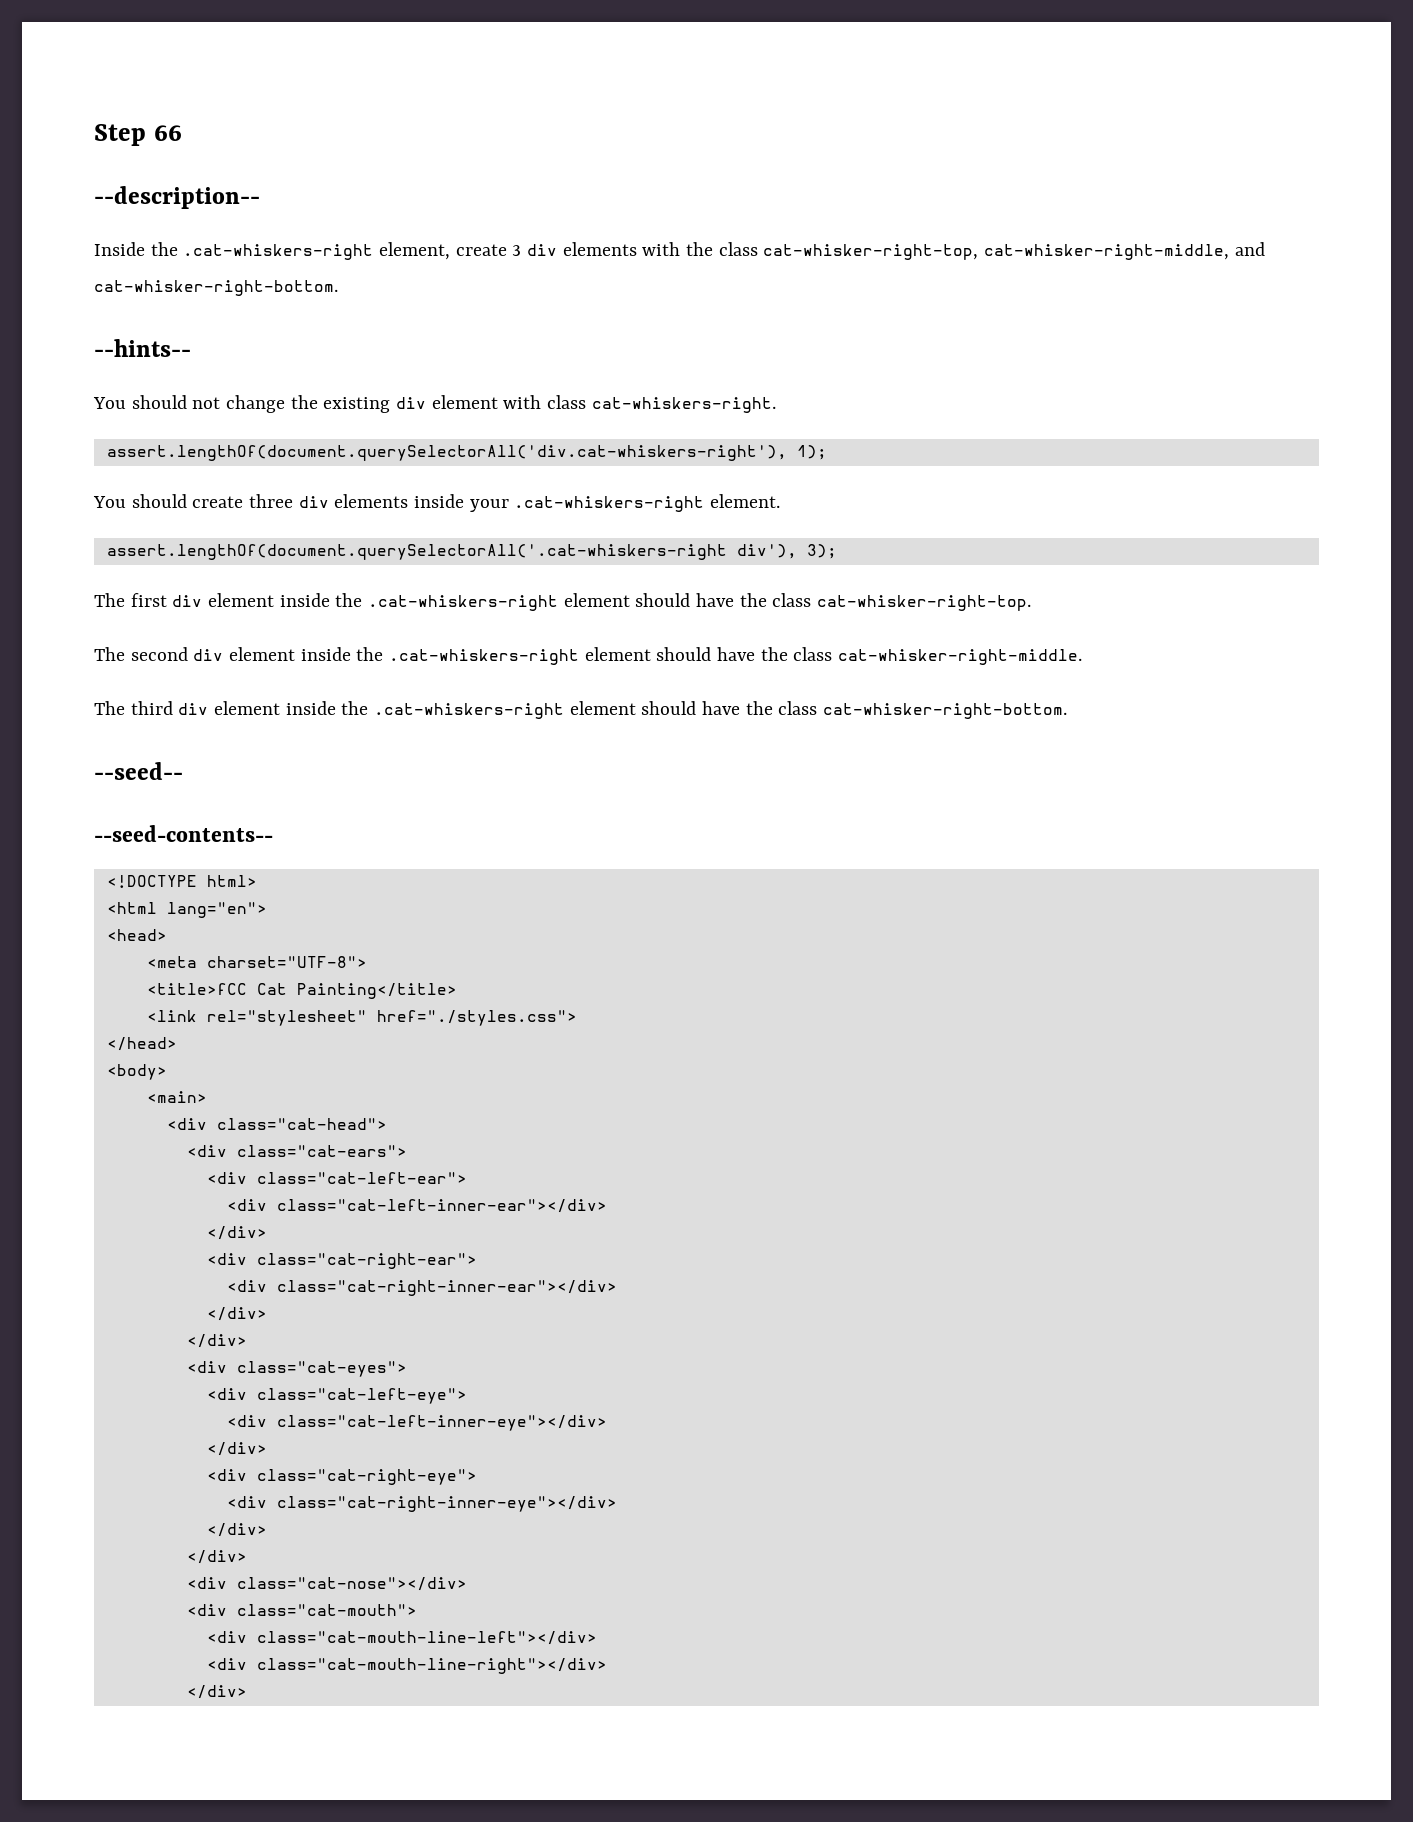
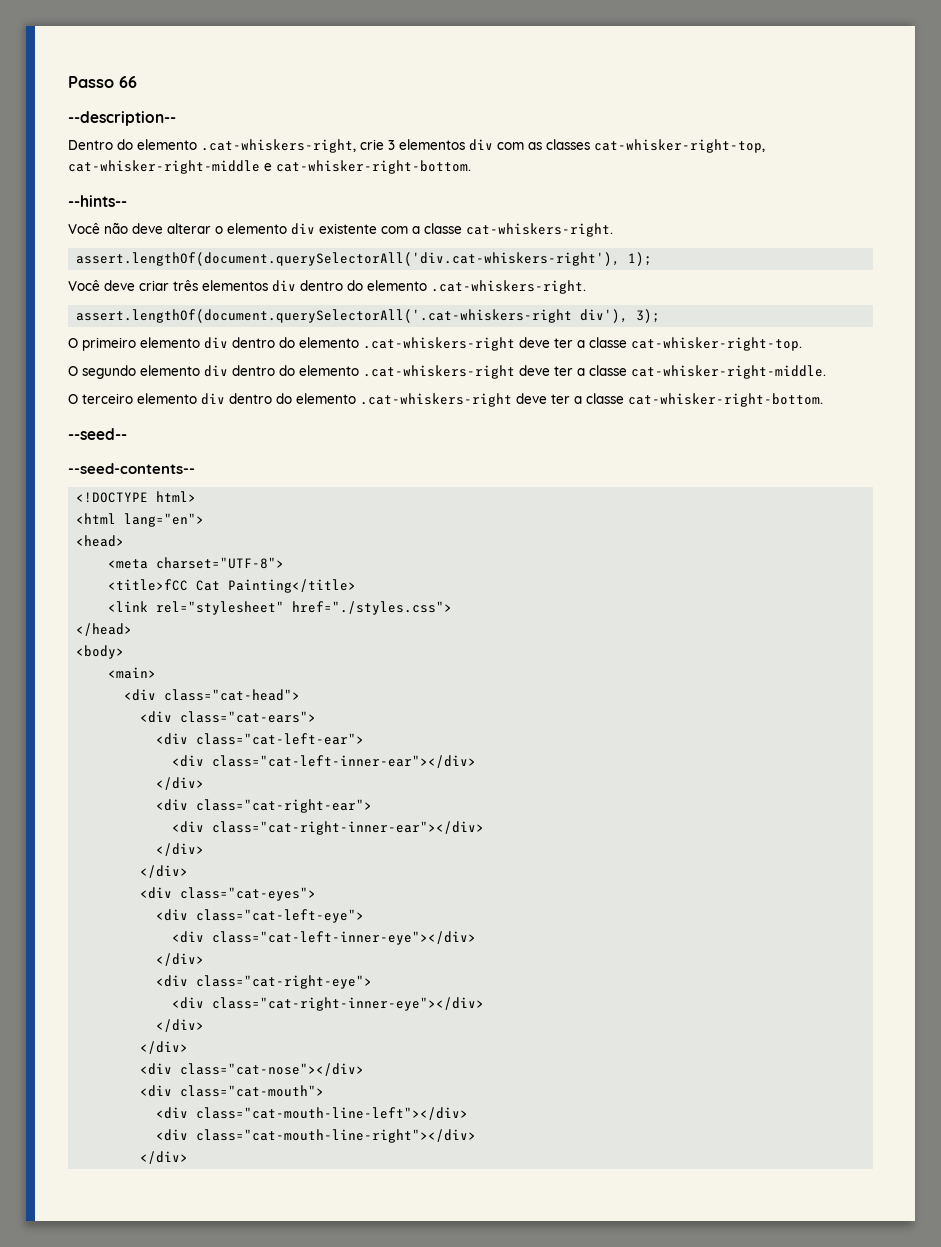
- Step 66
+ Passo 66
- Inside the .cat-whiskers-right element, create 3 div elements with the class cat-whisker-right-top, cat-whisker-right-middle, and cat-whisker-right-bottom.
+ Dentro do elemento .cat-whiskers-right, crie 3 elementos div com as classes cat-whisker-right-top, cat-whisker-right-middle e cat-whisker-right-bottom.
  --hints--
- You should not change the existing div element with class cat-whiskers-right.
+ Você não deve alterar o elemento div existente com a classe cat-whiskers-right.
  assert.lengthOf(document.querySelectorAll('div.cat-whiskers-right'), 1);
- You should create three div elements inside your .cat-whiskers-right element.
+ Você deve criar três elementos div dentro do elemento .cat-whiskers-right.
  assert.lengthOf(document.querySelectorAll('.cat-whiskers-right div'), 3);
- The first div element inside the .cat-whiskers-right element should have the class cat-whisker-right-top.
- The second div element inside the .cat-whiskers-right element should have the class cat-whisker-right-middle.
- The third div element inside the .cat-whiskers-right element should have the class cat-whisker-right-bottom.
+ O primeiro elemento div dentro do elemento .cat-whiskers-right deve ter a classe cat-whisker-right-top.
+ O segundo elemento div dentro do elemento .cat-whiskers-right deve ter a classe cat-whisker-right-middle.
+ O terceiro elemento div dentro do elemento .cat-whiskers-right deve ter a classe cat-whisker-right-bottom.

